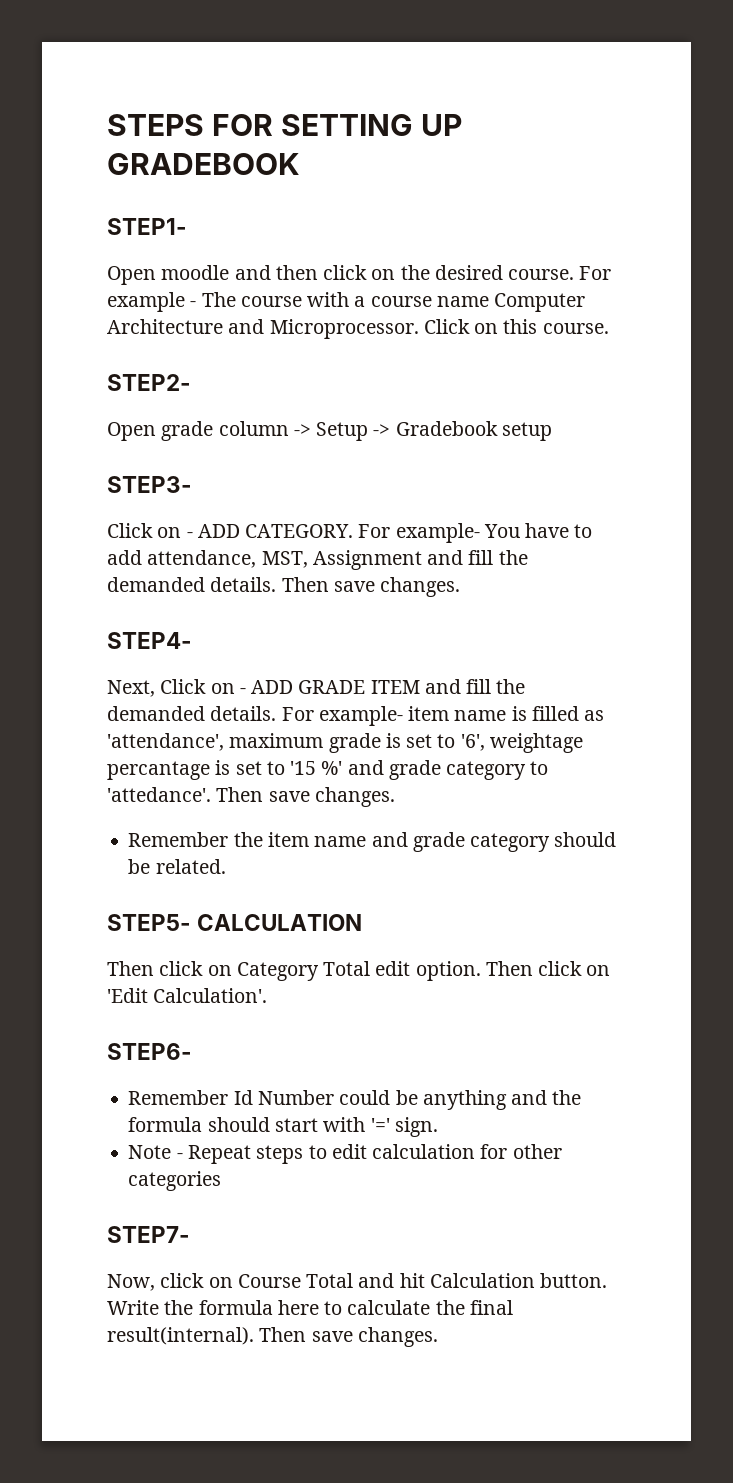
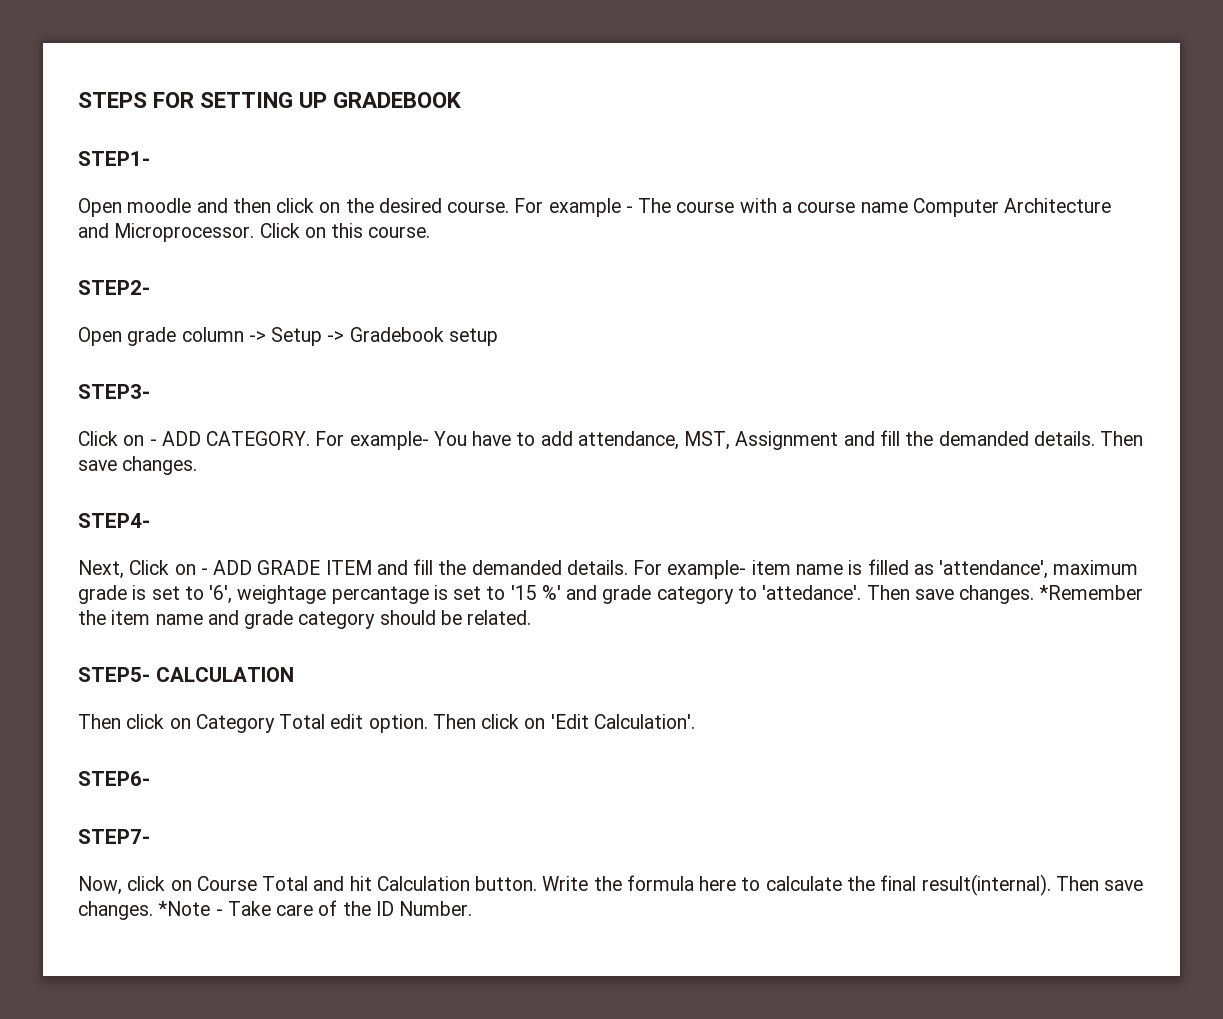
- For example- item name is filled as 'attendance', maximum grade is set to '6', weightage percantage is set to '15 %' and grade category to 'attedance'. Then save changes.
- Remember the item name and grade category should be related.
+ For example- item name is filled as 'attendance', maximum grade is set to '6', weightage percantage is set to '15 %' and grade category to 'attedance'. Then save changes. *Remember the item name and grade category should be related.
- Remember Id Number could be anything and the formula should start with '=' sign.
- Note - Repeat steps to edit calculation for other categories
+ *Note - Take care of the ID Number.

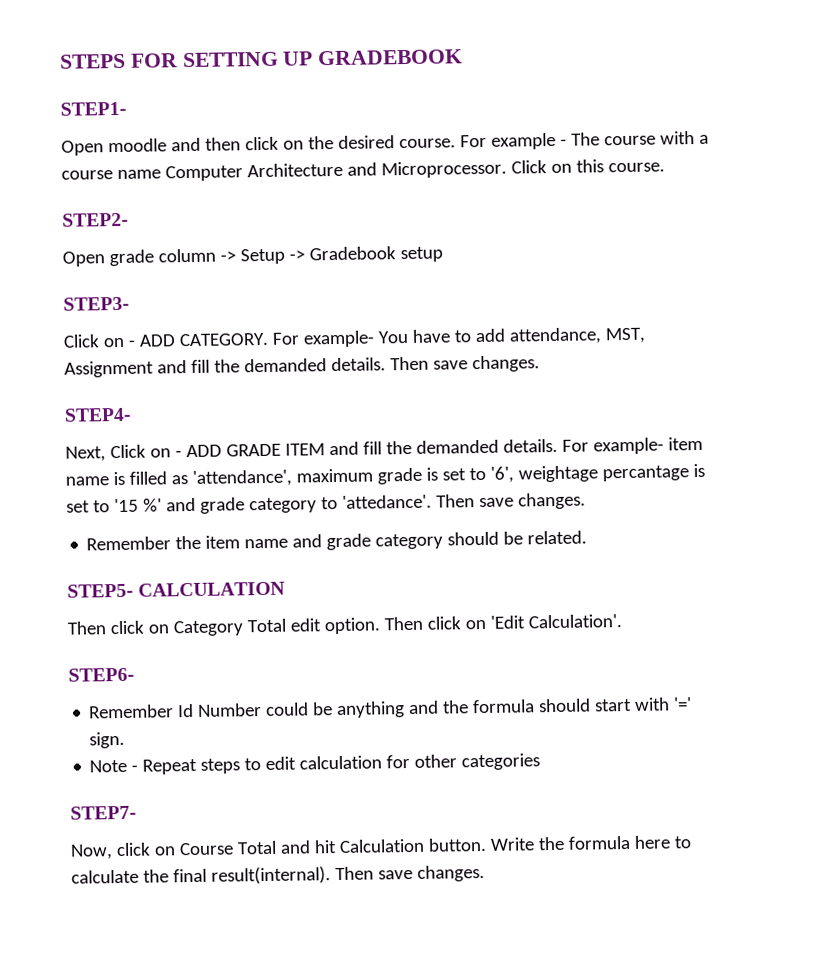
- For example- item name is filled as 'attendance', maximum grade is set to '6', weightage percantage is set to '15 %' and grade category to 'attedance'. Then save changes. *Remember the item name and grade category should be related.
+ For example- item name is filled as 'attendance', maximum grade is set to '6', weightage percantage is set to '15 %' and grade category to 'attedance'. Then save changes.
+ Remember the item name and grade category should be related.
+ Remember Id Number could be anything and the formula should start with '=' sign.
+ Note - Repeat steps to edit calculation for other categories
- *Note - Take care of the ID Number.

